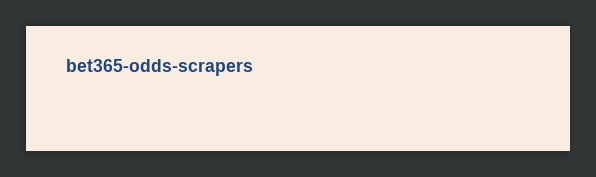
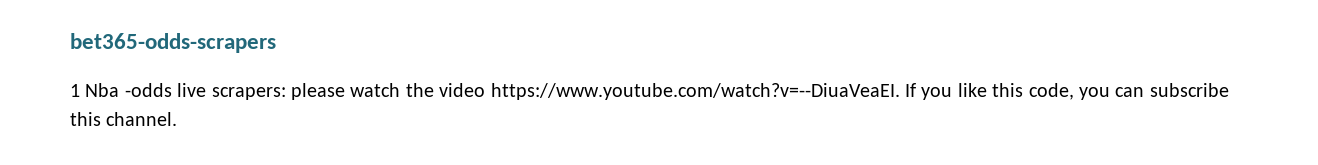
+ 1 Nba -odds live scrapers: please watch the video https://www.youtube.com/watch?v=--DiuaVeaEI. If you like this code, you can subscribe this channel.

